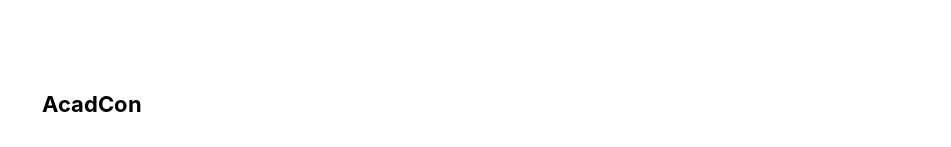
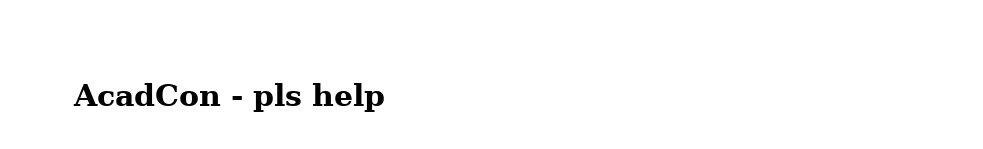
- AcadCon
+ AcadCon - pls help

